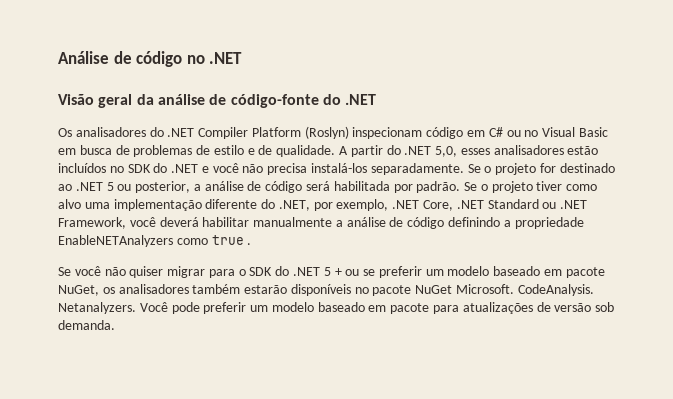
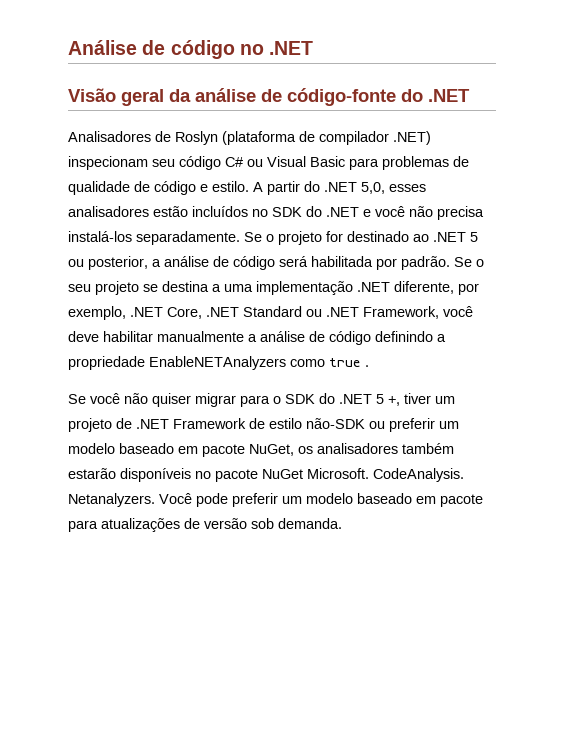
- Os analisadores do .NET Compiler Platform (Roslyn) inspecionam código em C# ou no Visual Basic em busca de problemas de estilo e de qualidade.
+ Analisadores de Roslyn (plataforma de compilador .NET) inspecionam seu código C# ou Visual Basic para problemas de qualidade de código e estilo.
- Se o projeto tiver como alvo uma implementação diferente do .NET, por exemplo, .NET Core, .NET Standard ou .NET Framework, você deverá habilitar manualmente a análise de código definindo a propriedade EnableNETAnalyzers como true .
+ Se o seu projeto se destina a uma implementação .NET diferente, por exemplo, .NET Core, .NET Standard ou .NET Framework, você deve habilitar manualmente a análise de código definindo a propriedade EnableNETAnalyzers como true .
- Se você não quiser migrar para o SDK do .NET 5 + ou se preferir um modelo baseado em pacote NuGet, os analisadores também estarão disponíveis no pacote NuGet Microsoft.
+ Se você não quiser migrar para o SDK do .NET 5 +, tiver um projeto de .NET Framework de estilo não-SDK ou preferir um modelo baseado em pacote NuGet, os analisadores também estarão disponíveis no pacote NuGet Microsoft.

